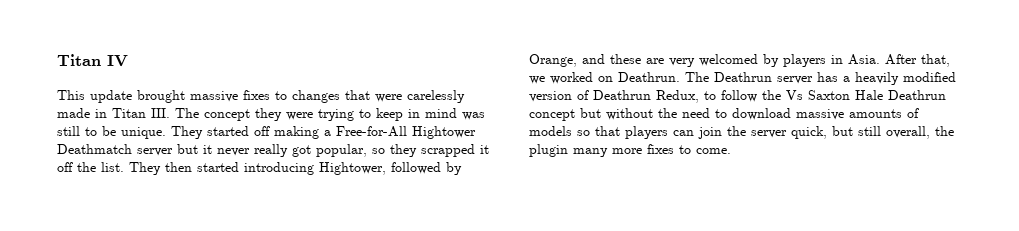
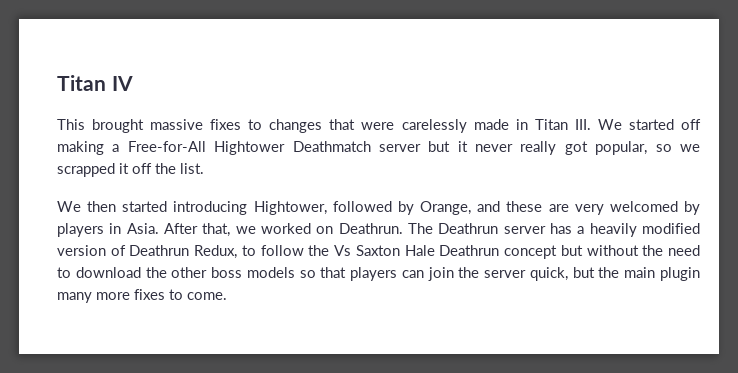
- This update brought massive fixes to changes that were carelessly made in Titan III. The concept they were trying to keep in mind was still to be unique. They started off making a Free-for-All Hightower Deathmatch server but it never really got popular, so they scrapped it off the list. They then started introducing Hightower, followed by Orange, and these are very welcomed by players in Asia.
+ This brought massive fixes to changes that were carelessly made in Titan III. We started off making a Free-for-All Hightower Deathmatch server but it never really got popular, so we scrapped it off the list.
+ We then started introducing Hightower, followed by Orange, and these are very welcomed by players in Asia.
- The Deathrun server has a heavily modified version of Deathrun Redux, to follow the Vs Saxton Hale Deathrun concept but without the need to download massive amounts of models so that players can join the server quick, but still overall, the plugin many more fixes to come.
+ The Deathrun server has a heavily modified version of Deathrun Redux, to follow the Vs Saxton Hale Deathrun concept but without the need to download the other boss models so that players can join the server quick, but the main plugin many more fixes to come.

